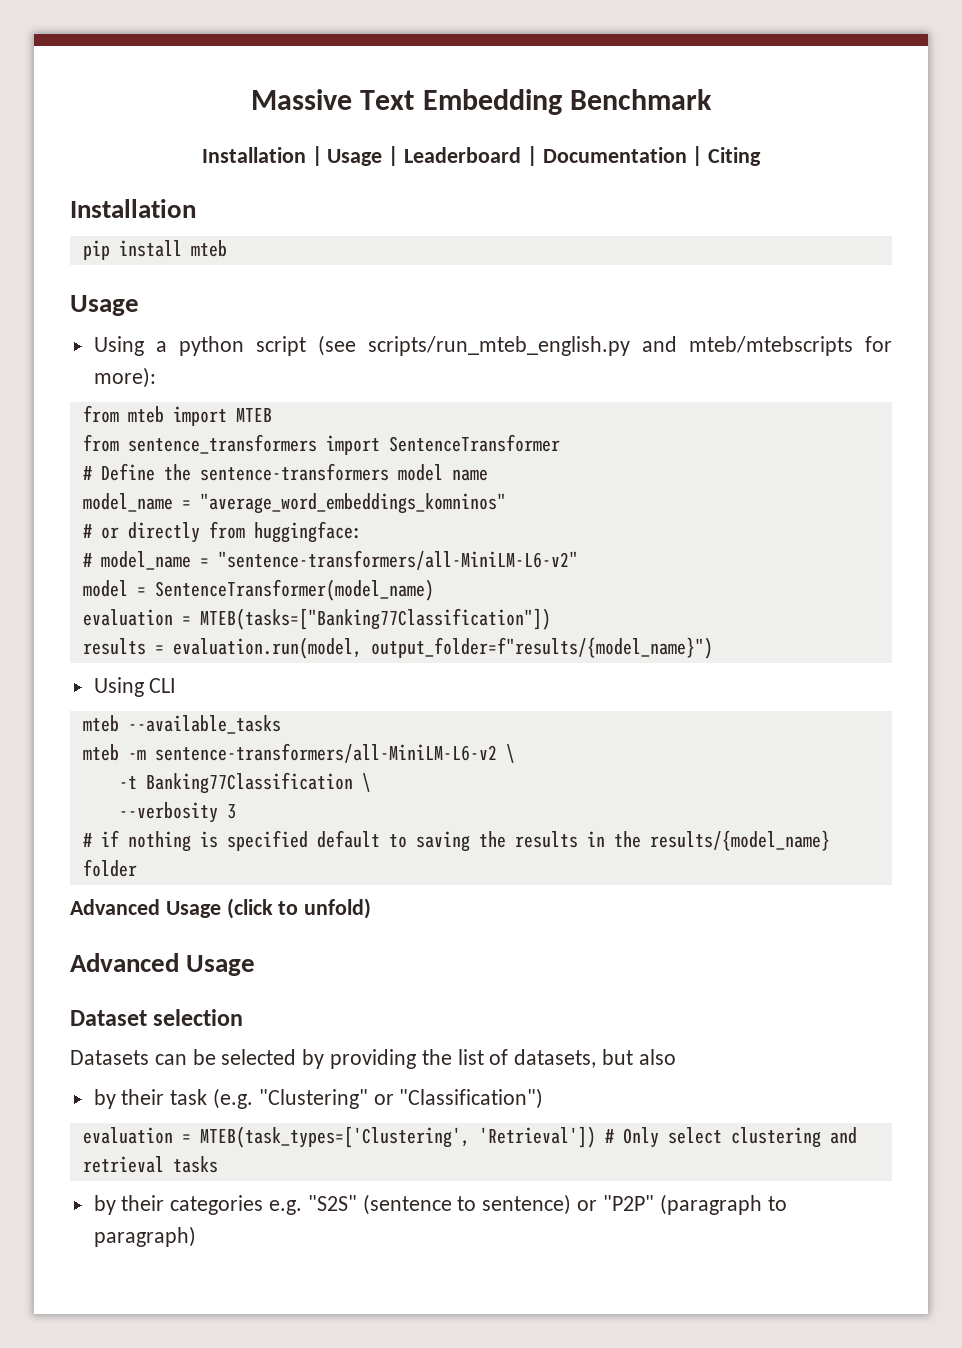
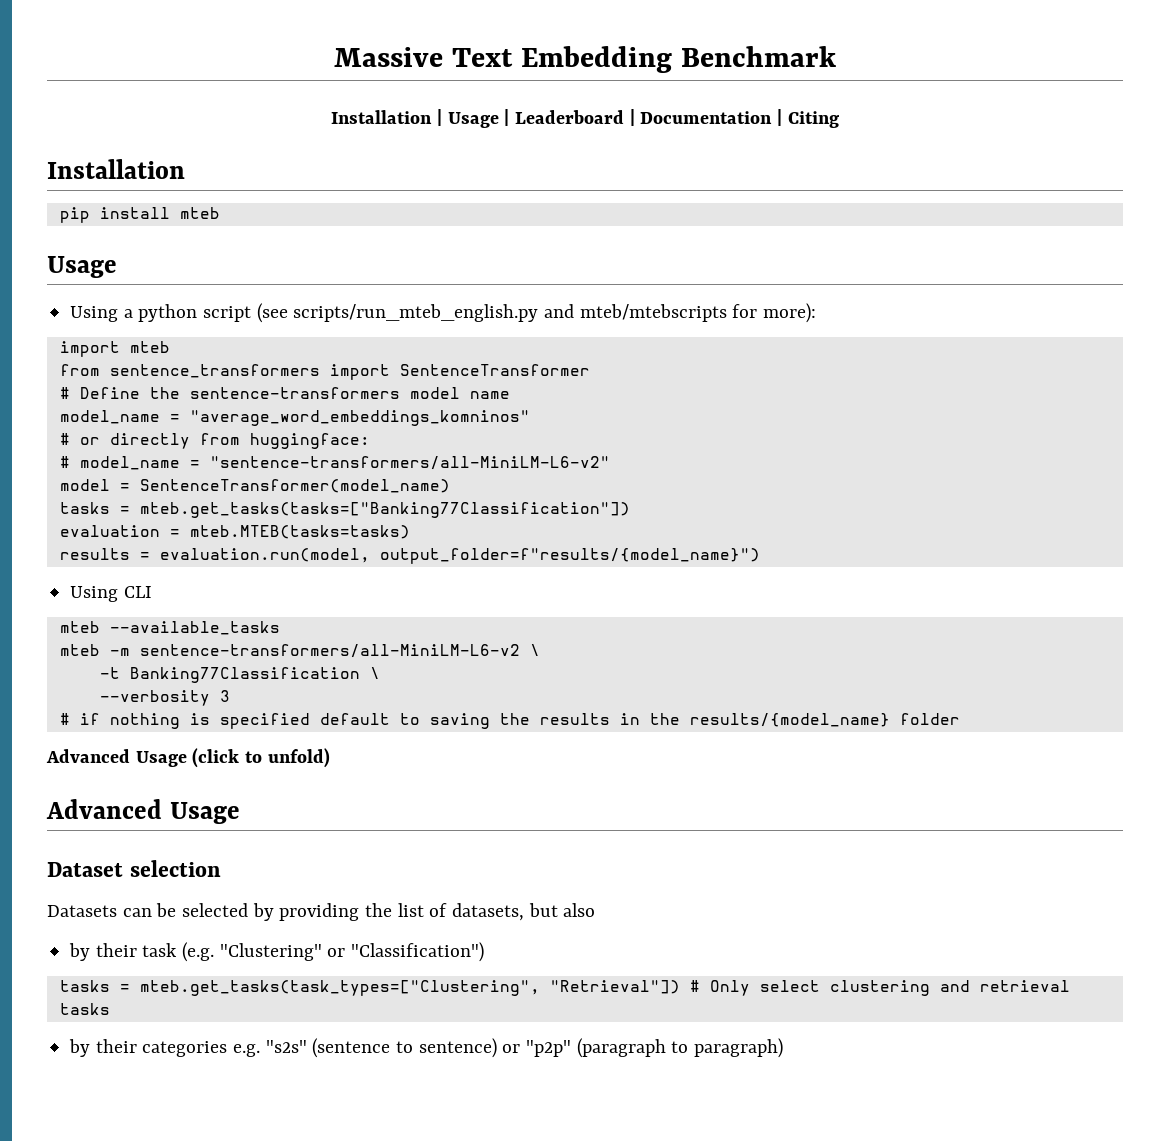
- from mteb import MTEB
+ import mteb
- evaluation = MTEB(tasks=["Banking77Classification"])
+ tasks = mteb.get_tasks(tasks=["Banking77Classification"])
+ evaluation = mteb.MTEB(tasks=tasks)
- evaluation = MTEB(task_types=['Clustering', 'Retrieval']) # Only select clustering and retrieval tasks
+ tasks = mteb.get_tasks(task_types=["Clustering", "Retrieval"]) # Only select clustering and retrieval tasks
- by their categories e.g. "S2S" (sentence to sentence) or "P2P" (paragraph to paragraph)
+ by their categories e.g. "s2s" (sentence to sentence) or "p2p" (paragraph to paragraph)

